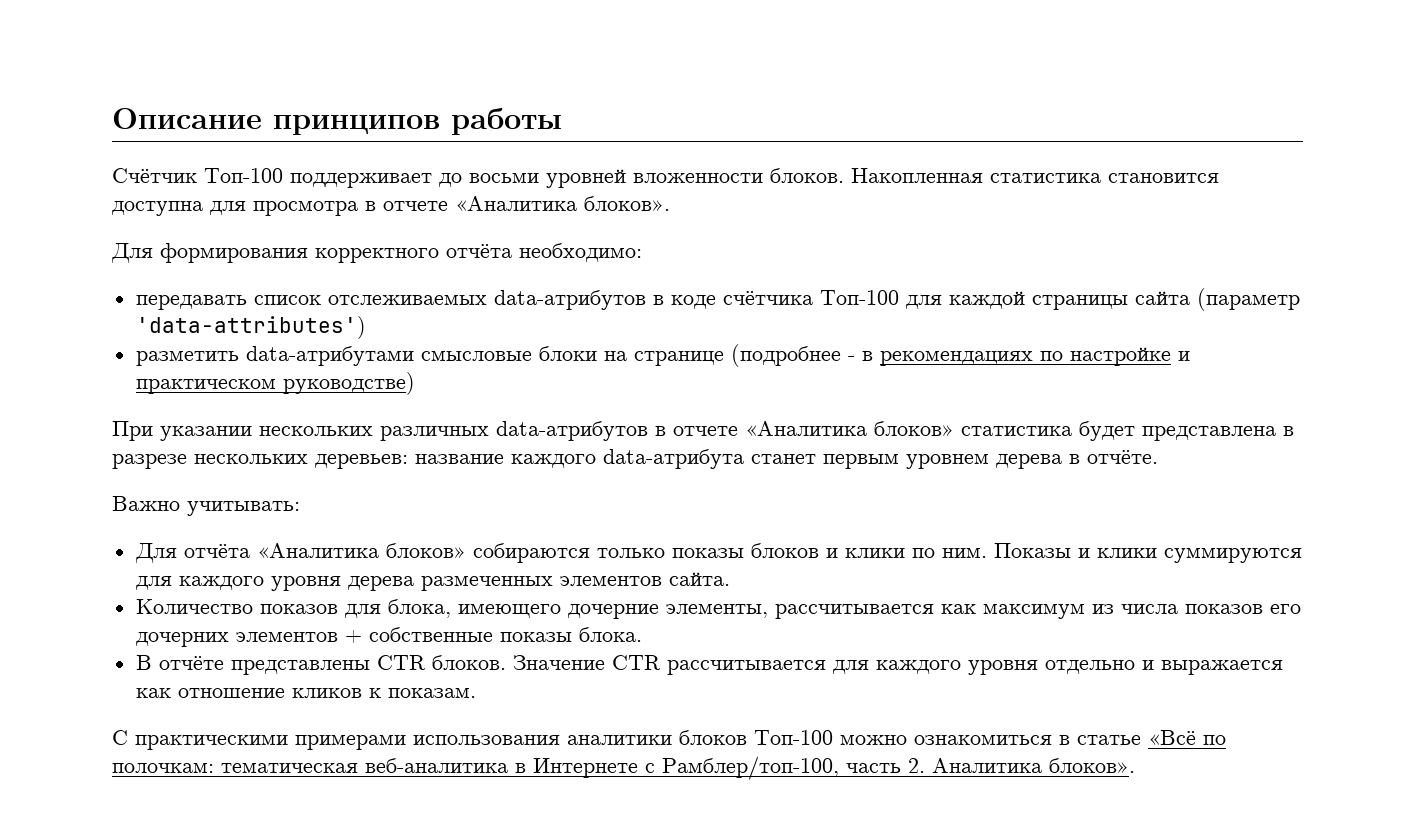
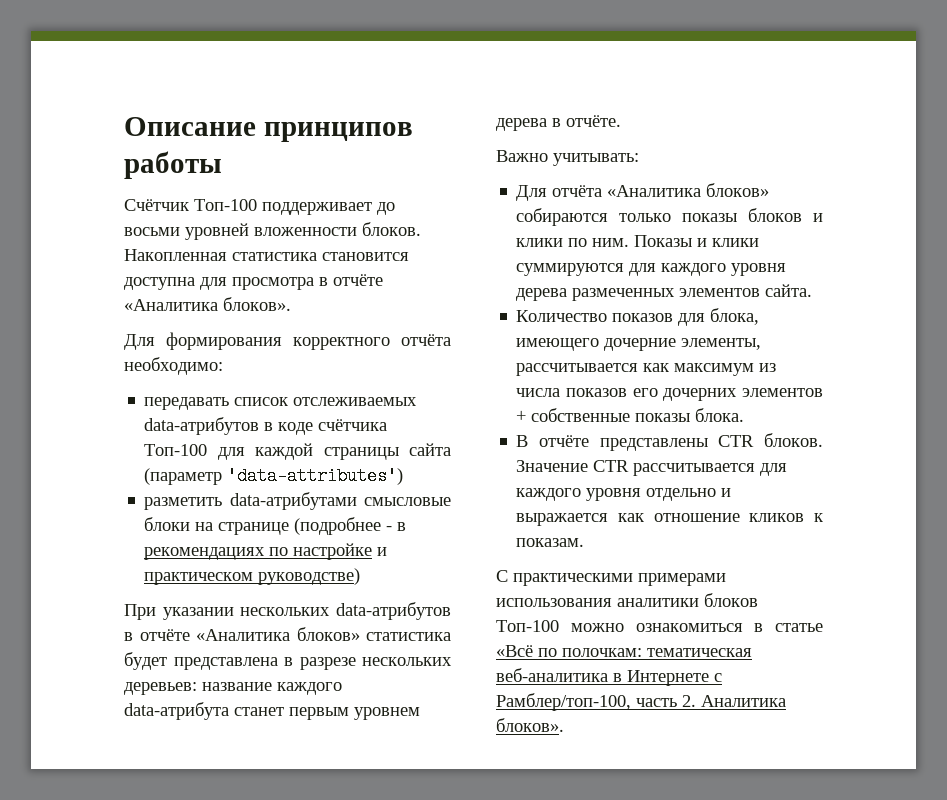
- Накопленная статистика становится доступна для просмотра в отчете «Аналитика блоков».
+ Накопленная статистика становится доступна для просмотра в отчёте «Аналитика блоков».
- При указании нескольких различных data-атрибутов в отчете «Аналитика блоков» статистика будет представлена в разрезе нескольких деревьев: название каждого data-атрибута станет первым уровнем дерева в отчёте.
+ При указании нескольких data-атрибутов в отчёте «Аналитика блоков» статистика будет представлена в разрезе нескольких деревьев: название каждого data-атрибута станет первым уровнем дерева в отчёте.

